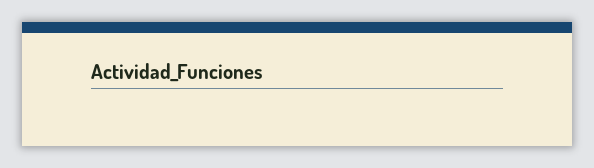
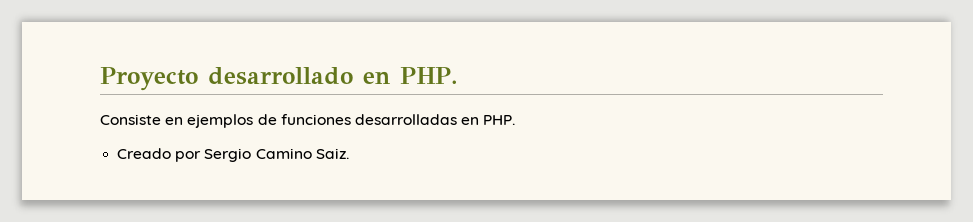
- Actividad_Funciones
+ Proyecto desarrollado en PHP.
+ Consiste en ejemplos de funciones desarrolladas en PHP.
+ Creado por Sergio Camino Saiz.

